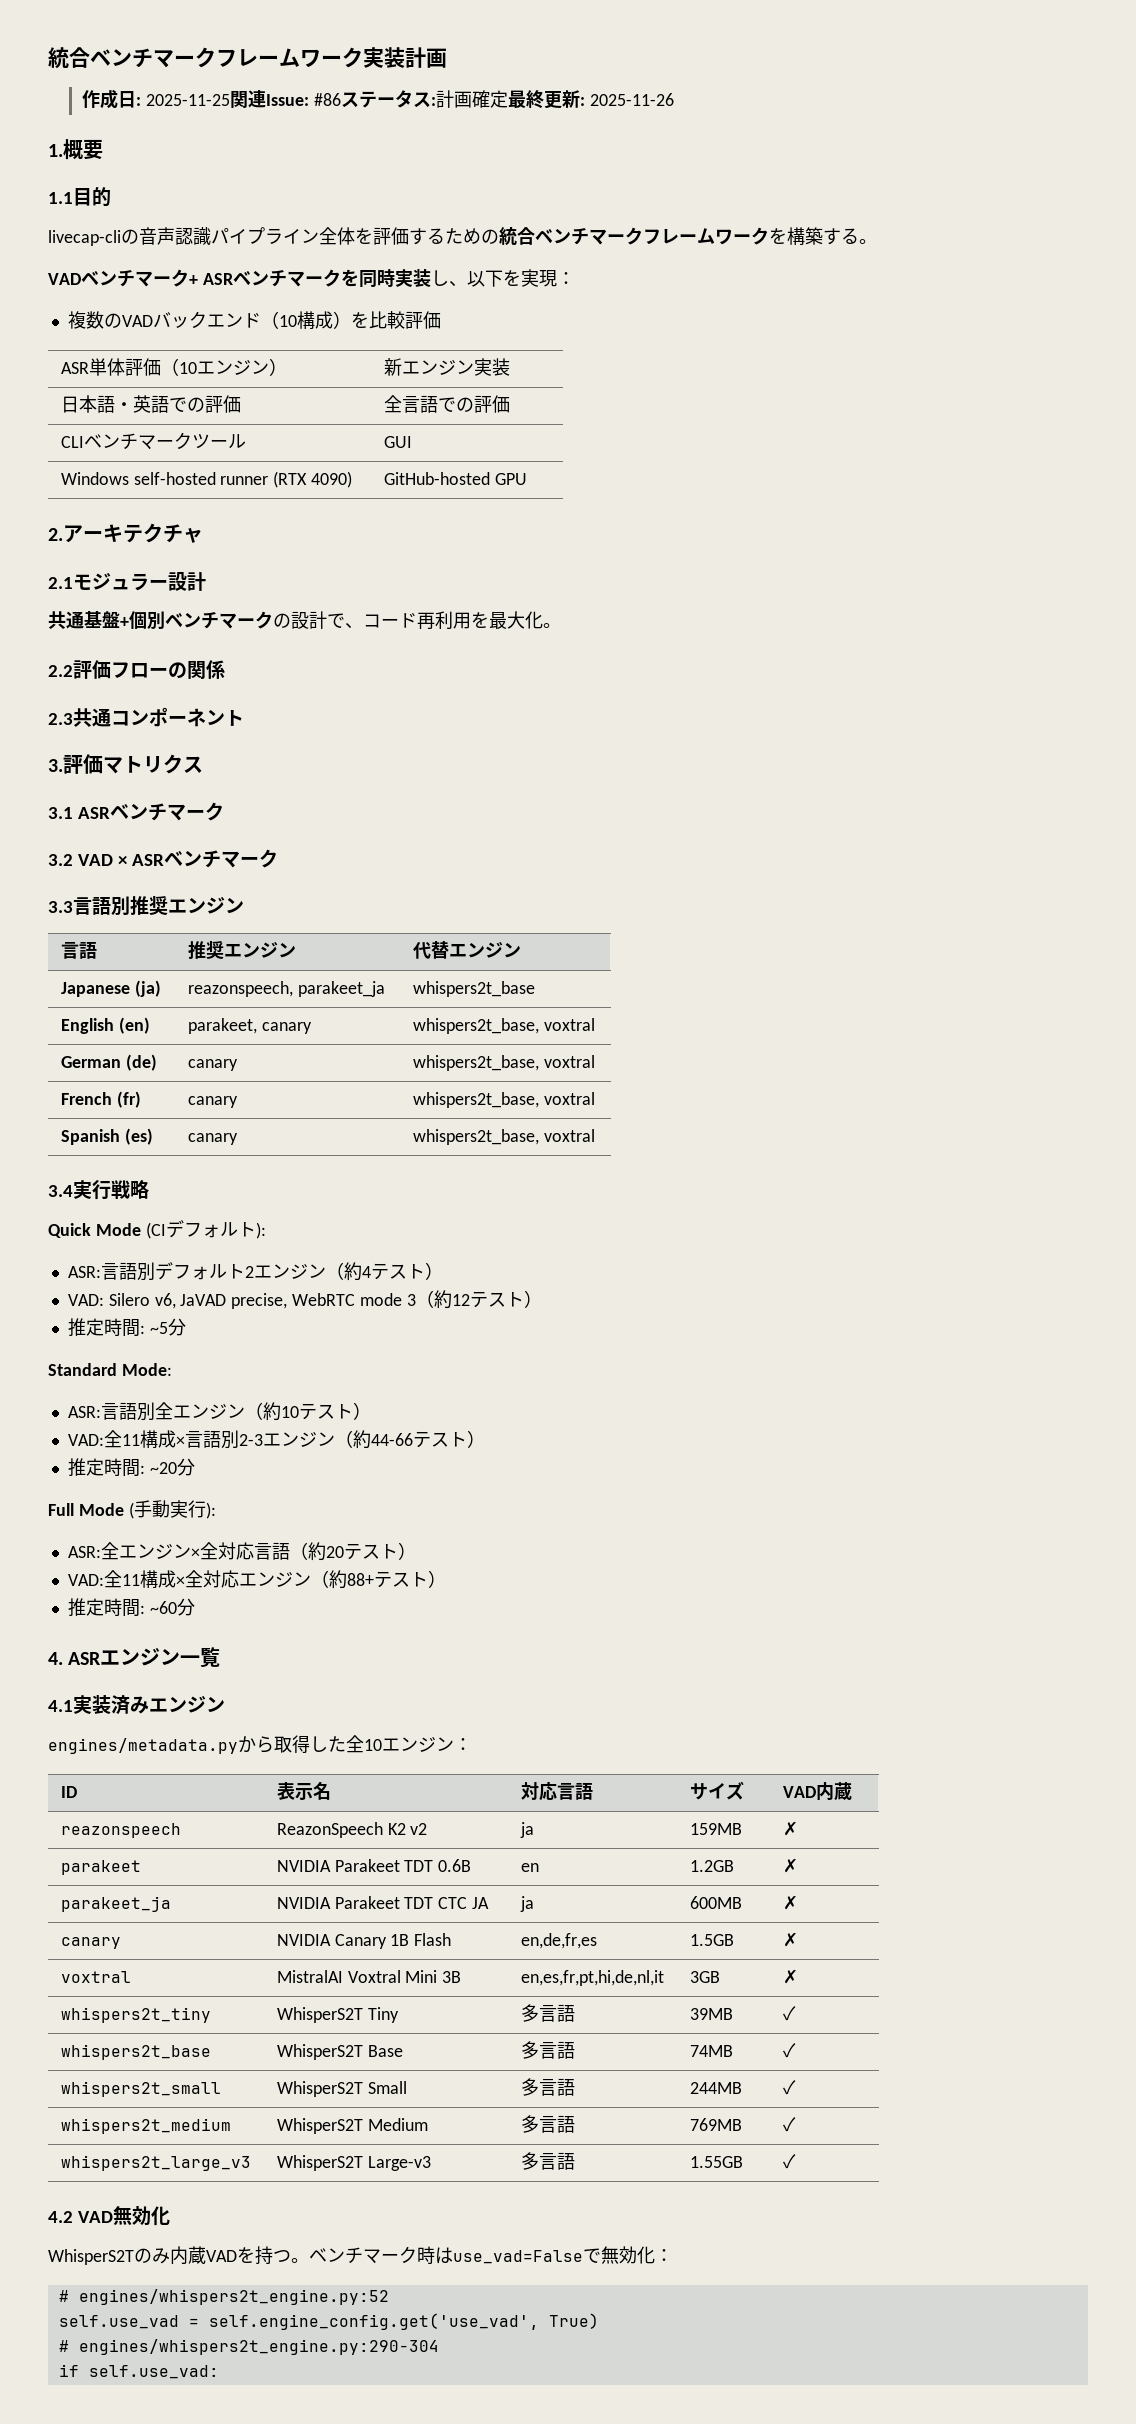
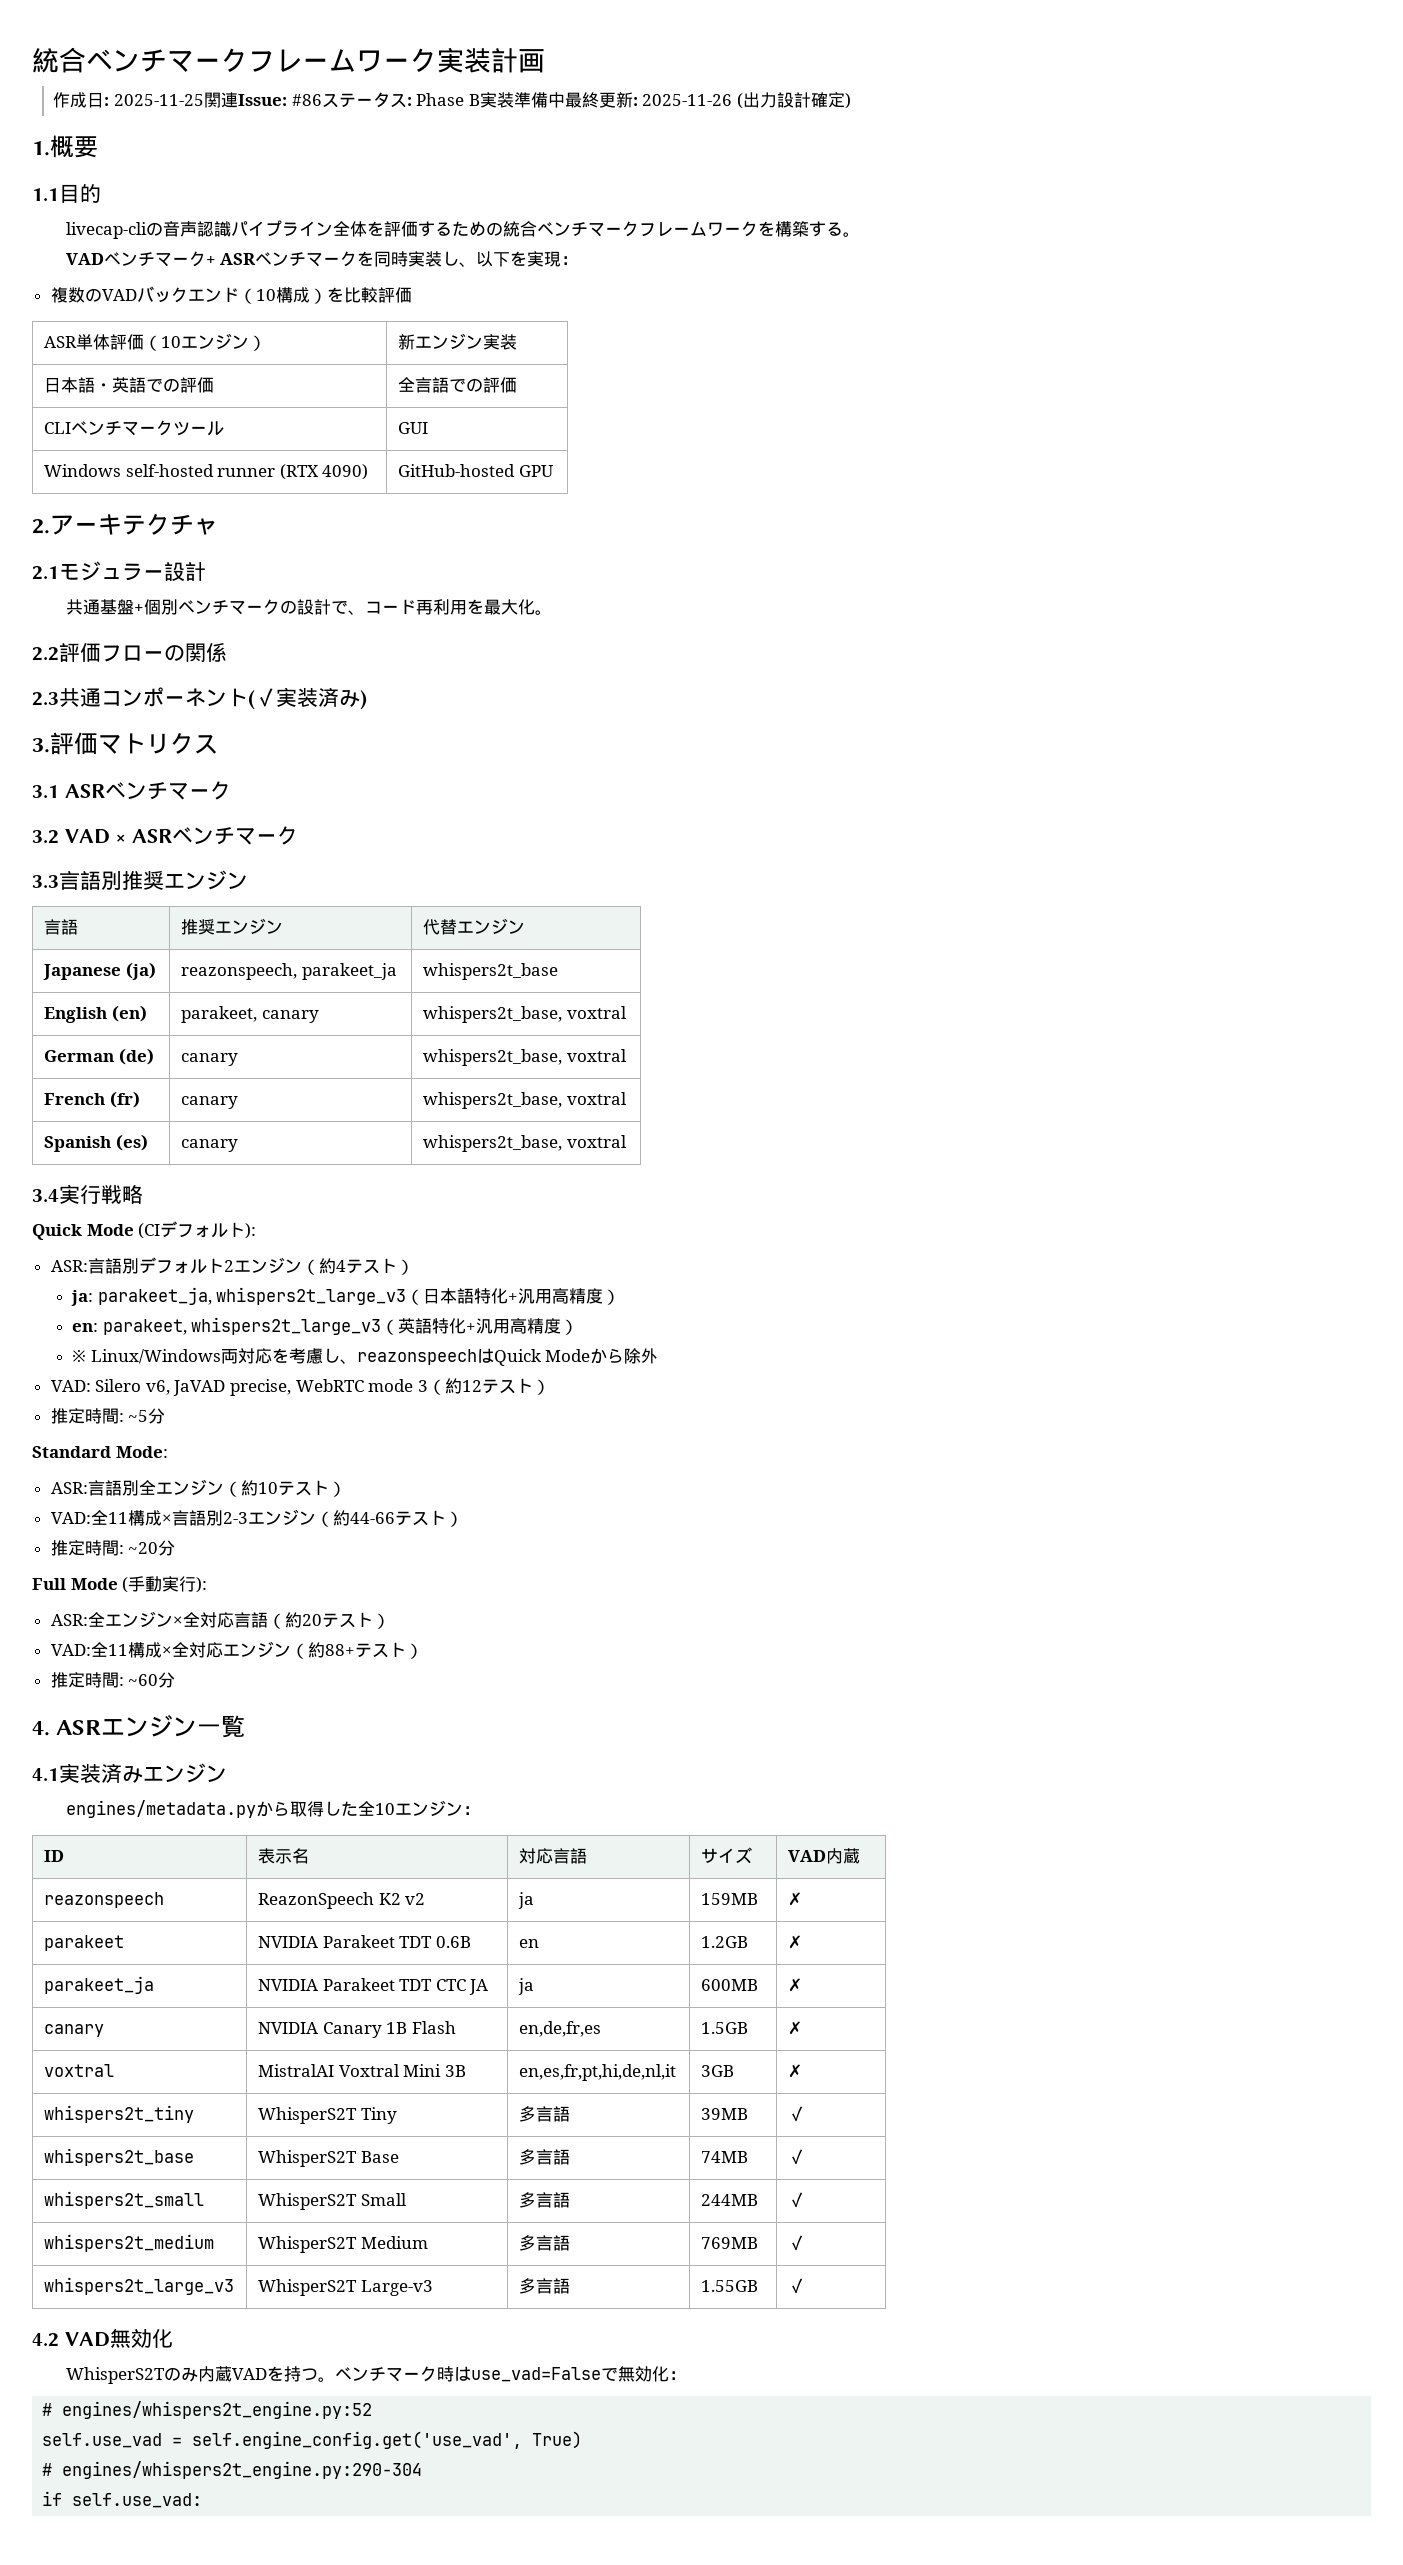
- 作成日: 2025-11-25関連Issue: #86ステータス:計画確定最終更新: 2025-11-26
+ 作成日: 2025-11-25関連Issue: #86ステータス: Phase B実装準備中最終更新: 2025-11-26 (出力設計確定)
- 2.3共通コンポーネント
+ 2.3共通コンポーネント(✓実装済み)
+ ja: parakeet_ja, whispers2t_large_v3（日本語特化+汎用高精度）
+ en: parakeet, whispers2t_large_v3（英語特化+汎用高精度）
+ ※ Linux/Windows両対応を考慮し、reazonspeechはQuick Modeから除外

